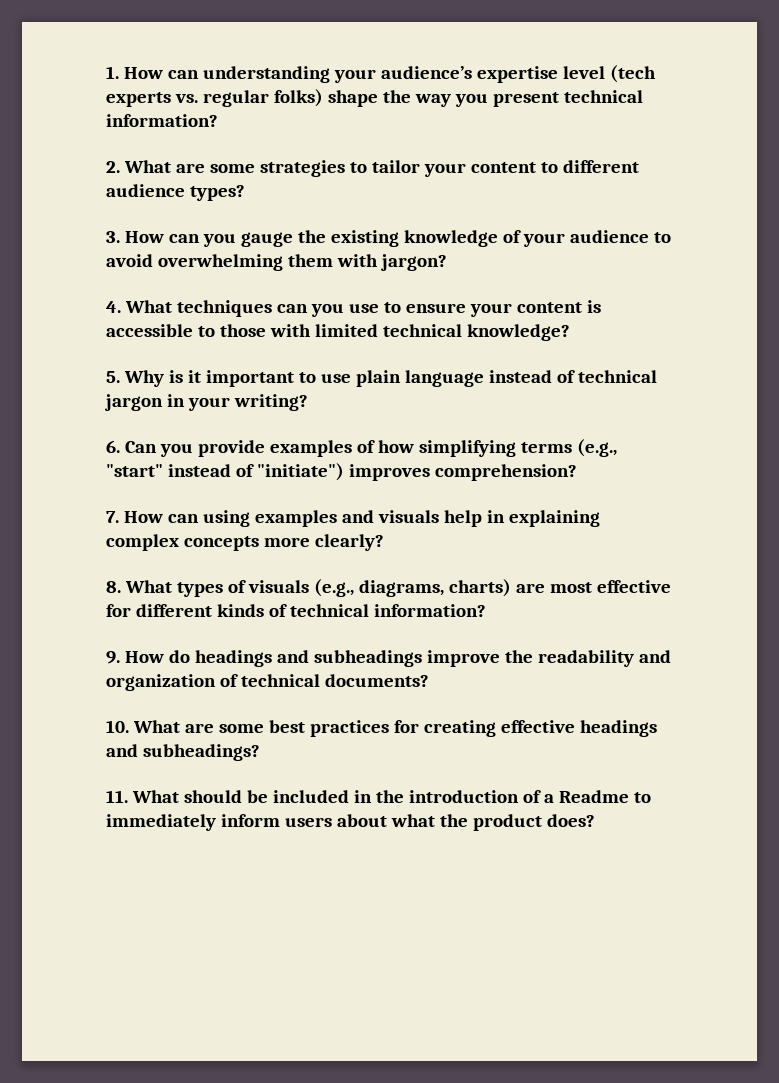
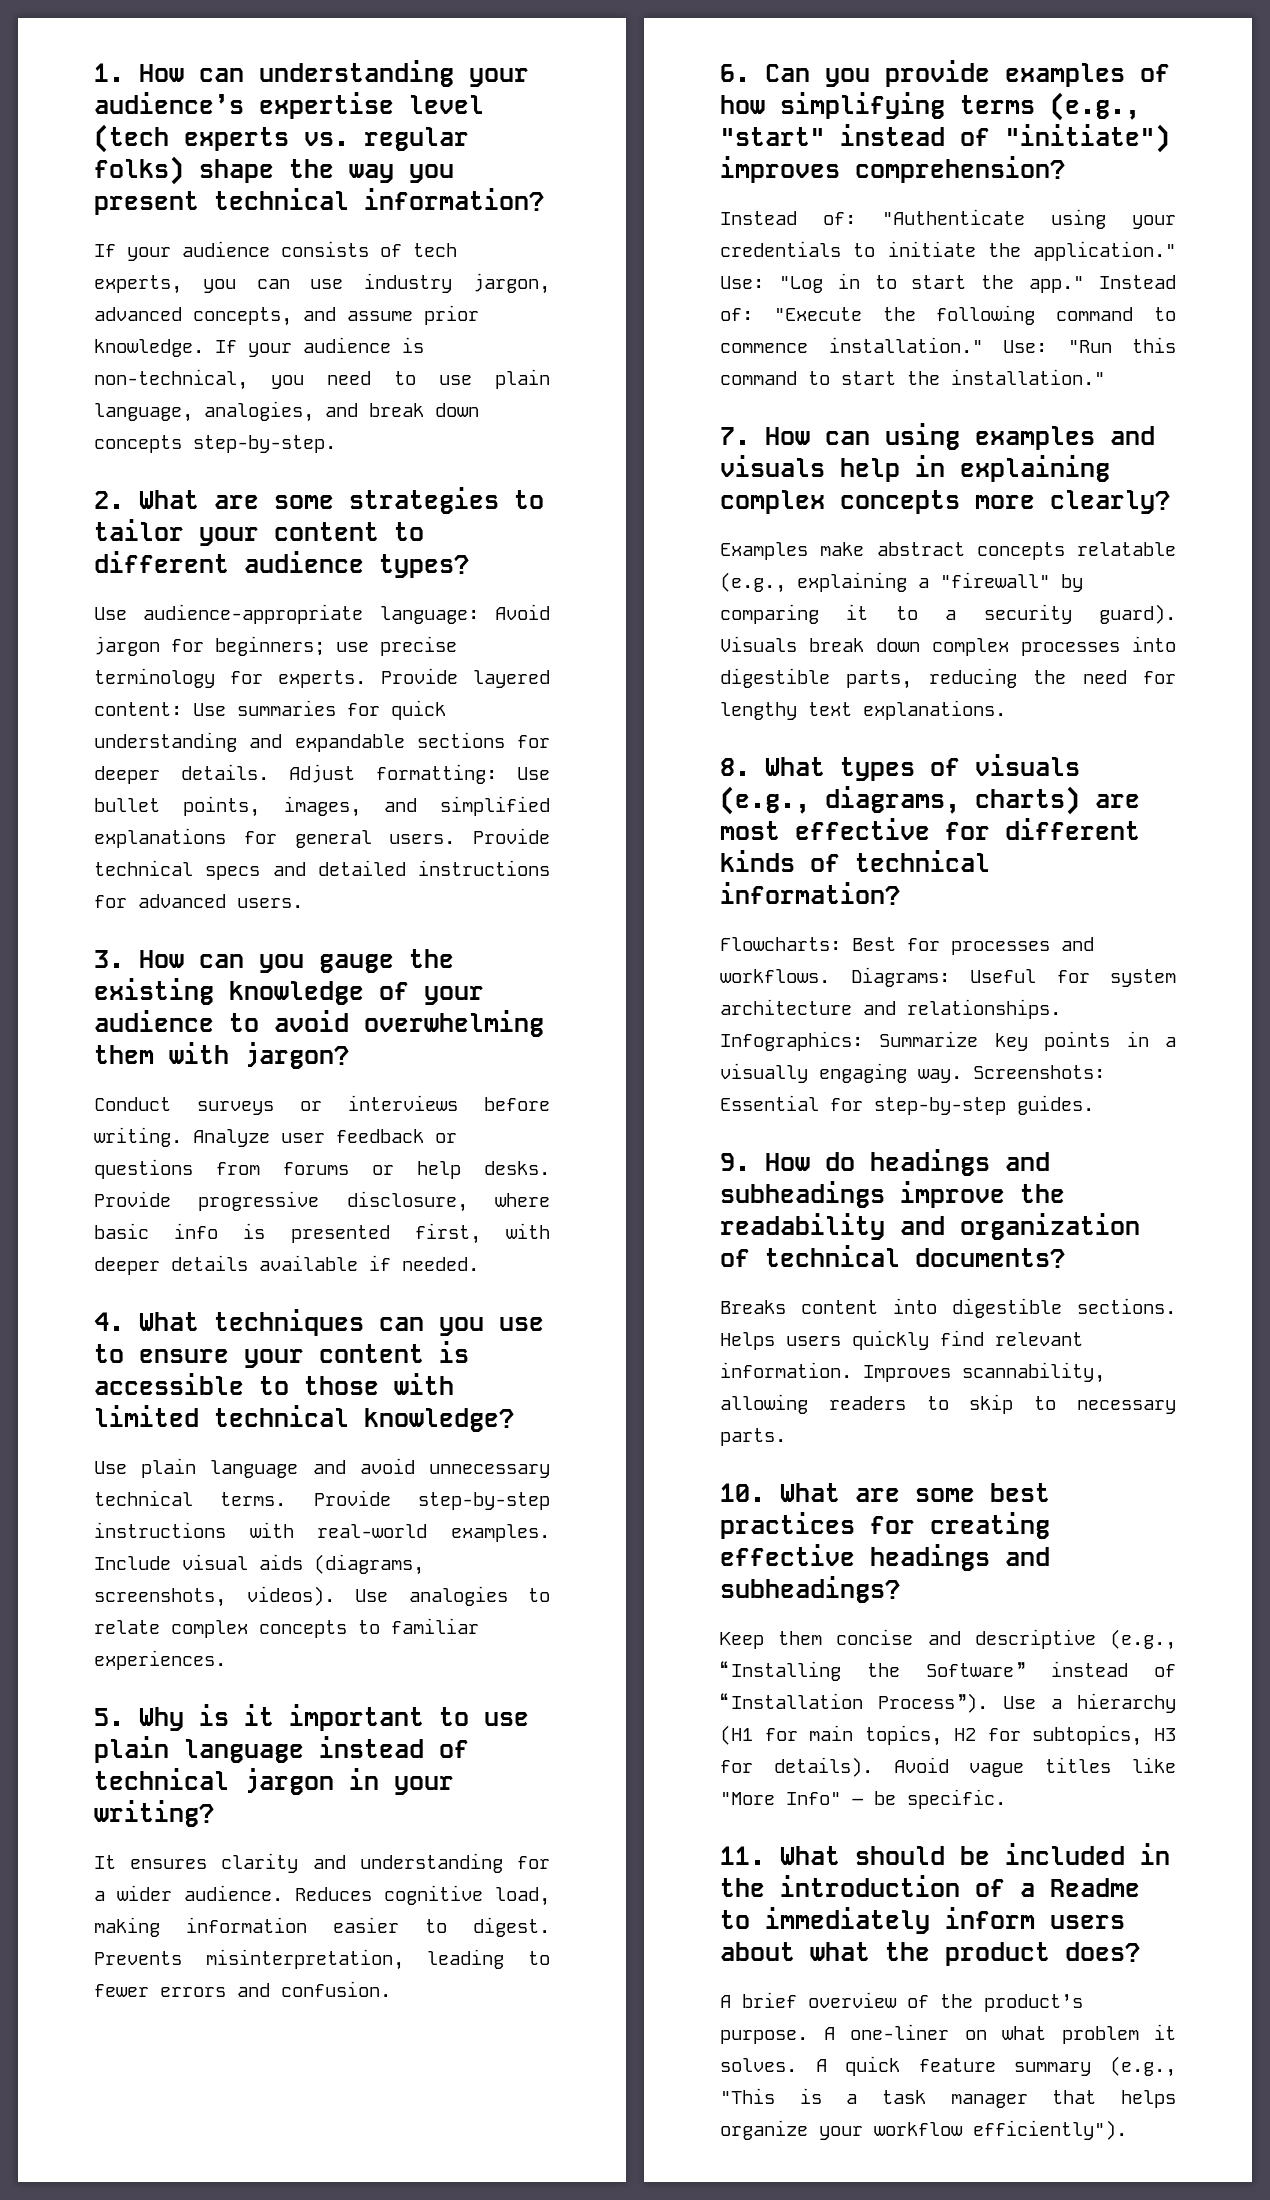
+ If your audience consists of tech experts, you can use industry jargon, advanced concepts, and assume prior knowledge. If your audience is non-technical, you need to use plain language, analogies, and break down concepts step-by-step.
+ Use audience-appropriate language: Avoid jargon for beginners; use precise terminology for experts. Provide layered content: Use summaries for quick understanding and expandable sections for deeper details. Adjust formatting: Use bullet points, images, and simplified explanations for general users. Provide technical specs and detailed instructions for advanced users.
+ Conduct surveys or interviews before writing. Analyze user feedback or questions from forums or help desks. Provide progressive disclosure, where basic info is presented first, with deeper details available if needed.
+ Use plain language and avoid unnecessary technical terms. Provide step-by-step instructions with real-world examples. Include visual aids (diagrams, screenshots, videos). Use analogies to relate complex concepts to familiar experiences.
+ It ensures clarity and understanding for a wider audience. Reduces cognitive load, making information easier to digest. Prevents misinterpretation, leading to fewer errors and confusion.
+ Instead of: "Authenticate using your credentials to initiate the application." Use: "Log in to start the app." Instead of: "Execute the following command to commence installation." Use: "Run this command to start the installation."
+ Examples make abstract concepts relatable (e.g., explaining a "firewall" by comparing it to a security guard). Visuals break down complex processes into digestible parts, reducing the need for lengthy text explanations.
+ Flowcharts: Best for processes and workflows. Diagrams: Useful for system architecture and relationships. Infographics: Summarize key points in a visually engaging way. Screenshots: Essential for step-by-step guides.
+ Breaks content into digestible sections. Helps users quickly find relevant information. Improves scannability, allowing readers to skip to necessary parts.
+ Keep them concise and descriptive (e.g., “Installing the Software” instead of “Installation Process”). Use a hierarchy (H1 for main topics, H2 for subtopics, H3 for details). Avoid vague titles like "More Info" – be specific.
+ A brief overview of the product’s purpose. A one-liner on what problem it solves. A quick feature summary (e.g., "This is a task manager that helps organize your workflow efficiently").

